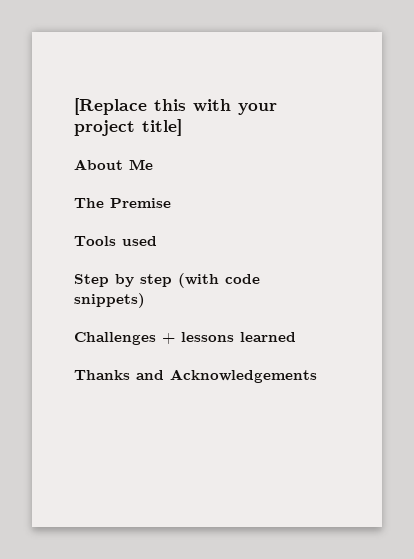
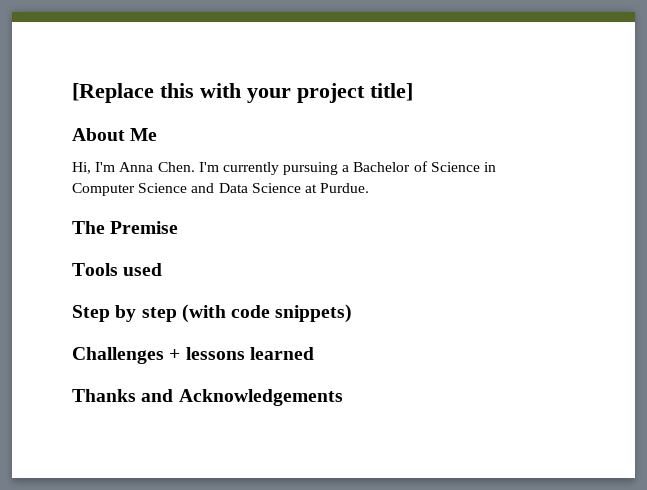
+ Hi, I'm Anna Chen. I'm currently pursuing a Bachelor of Science in Computer Science and Data Science at Purdue.

